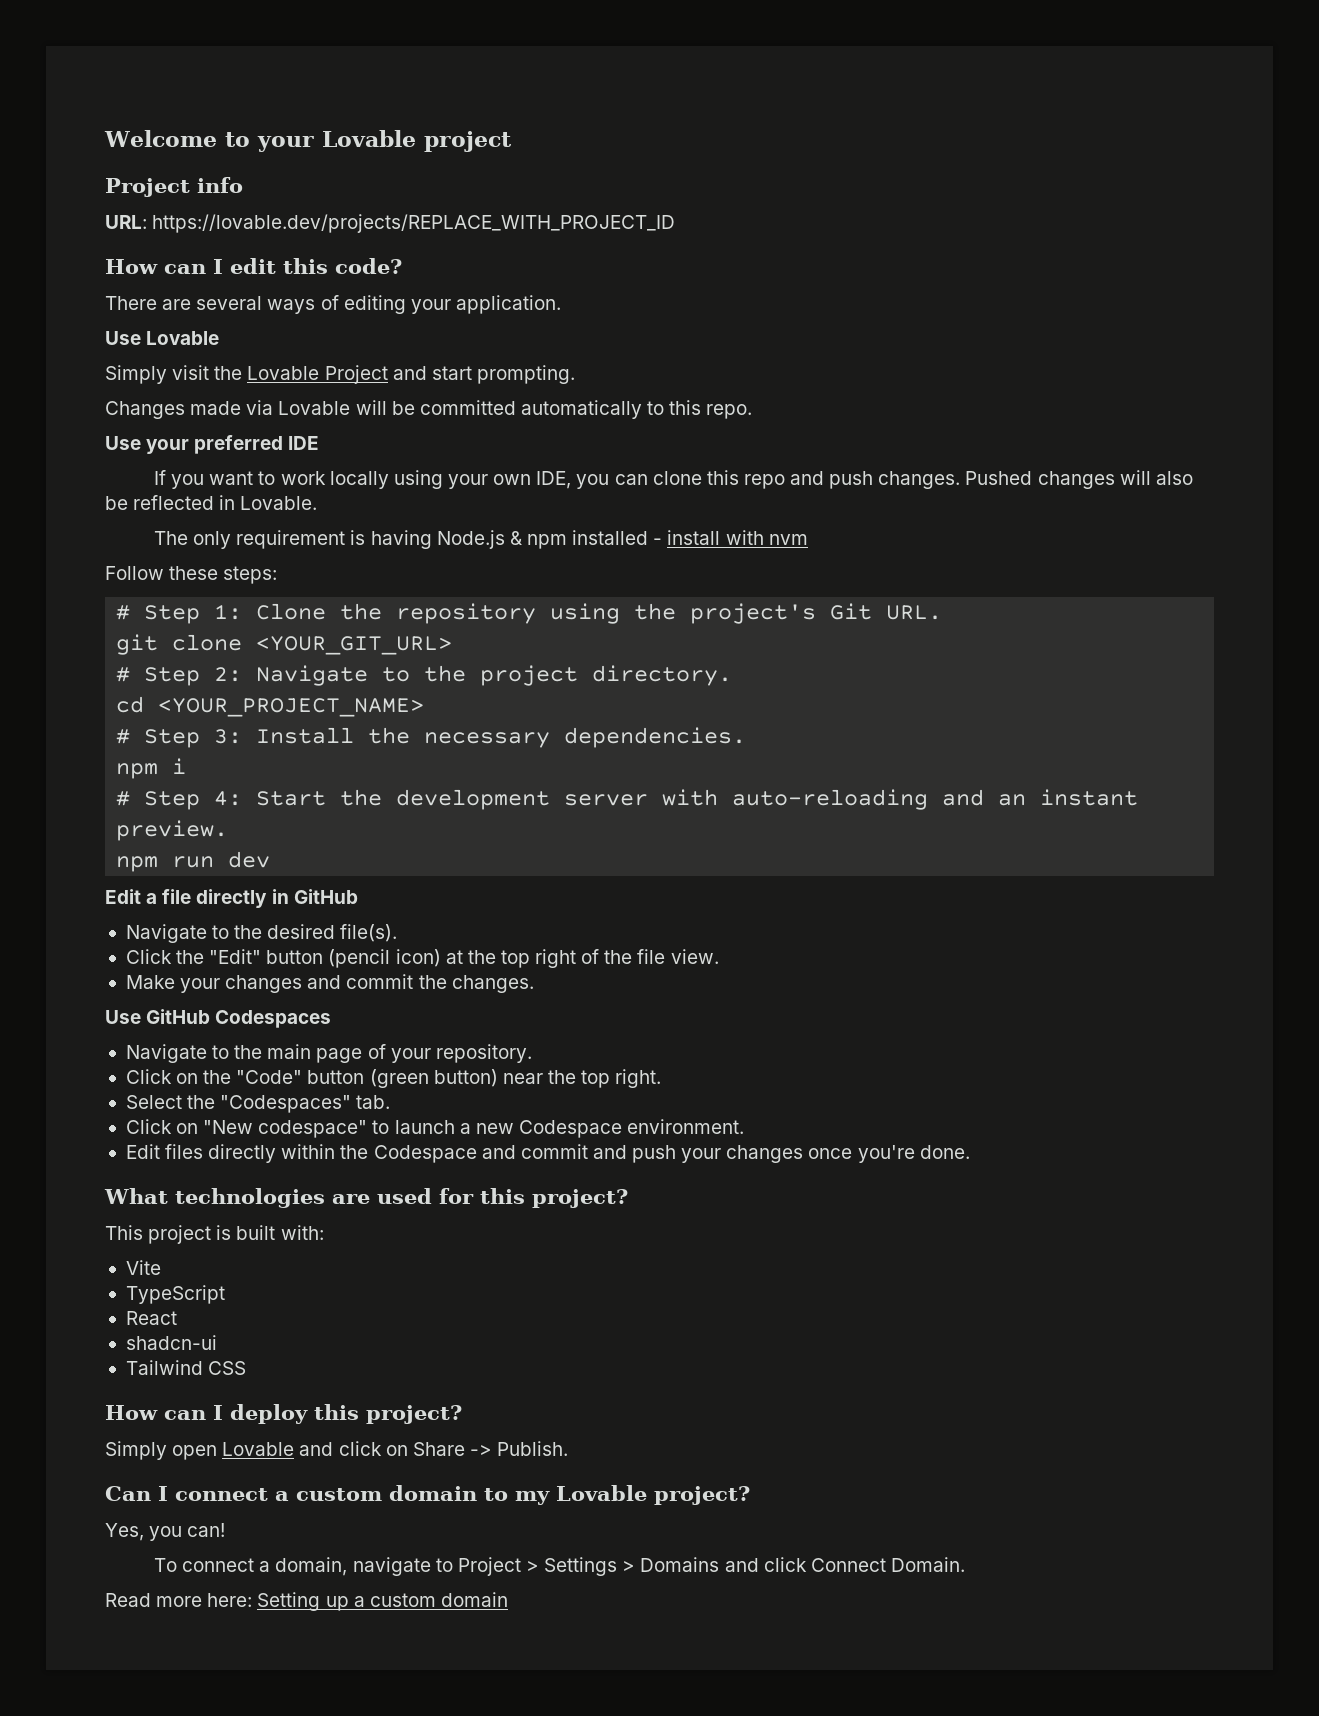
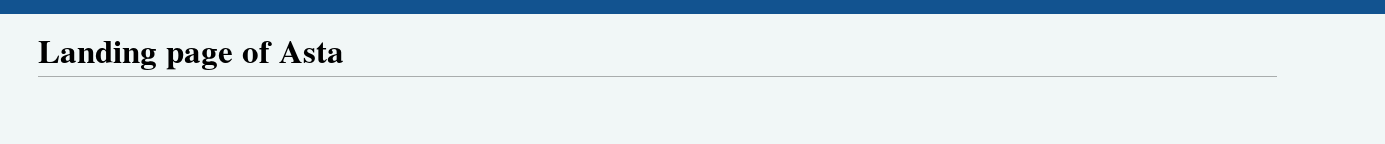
- Welcome to your Lovable project
- Project info
- URL: https://lovable.dev/projects/REPLACE_WITH_PROJECT_ID
- How can I edit this code?
- There are several ways of editing your application.
- Use Lovable
- Simply visit the Lovable Project and start prompting.
- Changes made via Lovable will be committed automatically to this repo.
- Use your preferred IDE
- If you want to work locally using your own IDE, you can clone this repo and push changes. Pushed changes will also be reflected in Lovable.
- The only requirement is having Node.js & npm installed - install with nvm
- Follow these steps:
- # Step 1: Clone the repository using the project's Git URL.
- git clone <YOUR_GIT_URL>
- # Step 2: Navigate to the project directory.
- cd <YOUR_PROJECT_NAME>
- # Step 3: Install the necessary dependencies.
- npm i
- # Step 4: Start the development server with auto-reloading and an instant preview.
- npm run dev
- Edit a file directly in GitHub
- Navigate to the desired file(s).
- Click the "Edit" button (pencil icon) at the top right of the file view.
- Make your changes and commit the changes.
- Use GitHub Codespaces
- Navigate to the main page of your repository.
- Click on the "Code" button (green button) near the top right.
- Select the "Codespaces" tab.
- Click on "New codespace" to launch a new Codespace environment.
- Edit files directly within the Codespace and commit and push your changes once you're done.
- What technologies are used for this project?
- This project is built with:
- Vite
- TypeScript
- React
- shadcn-ui
- Tailwind CSS
- How can I deploy this project?
- Simply open Lovable and click on Share -> Publish.
- Can I connect a custom domain to my Lovable project?
- Yes, you can!
- To connect a domain, navigate to Project > Settings > Domains and click Connect Domain.
- Read more here: Setting up a custom domain
+ Landing page of Asta

